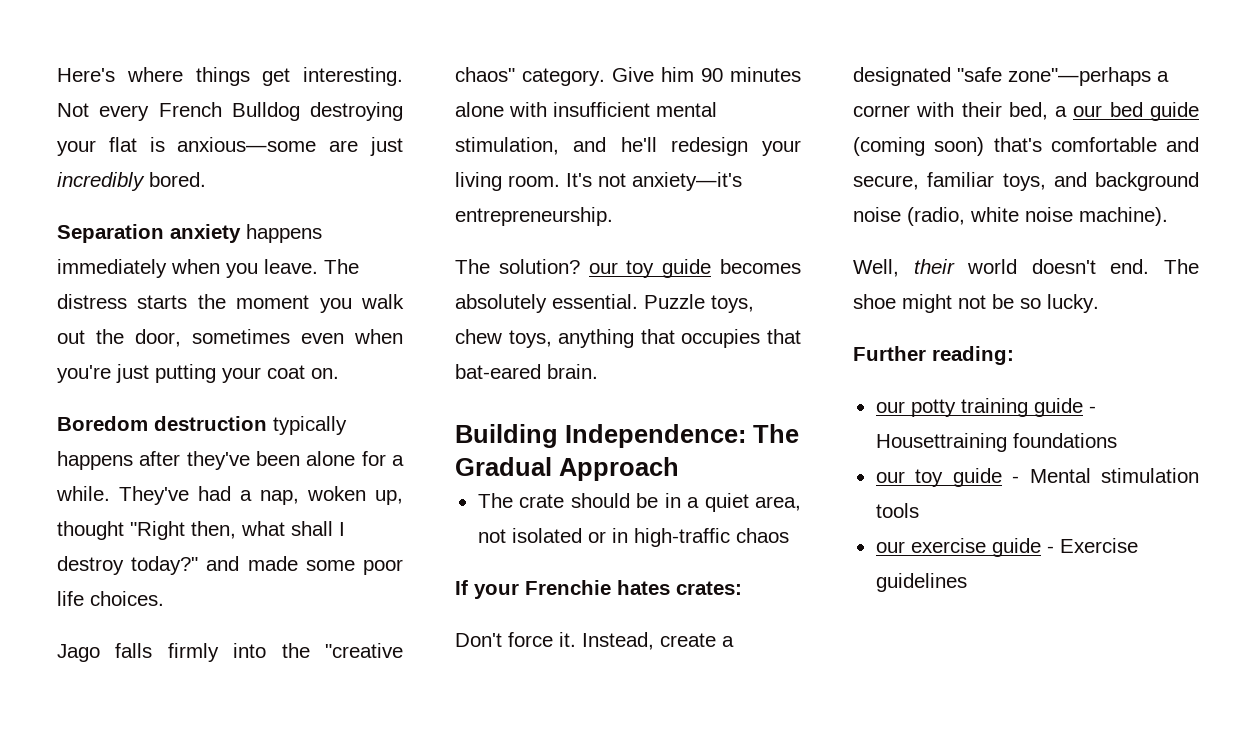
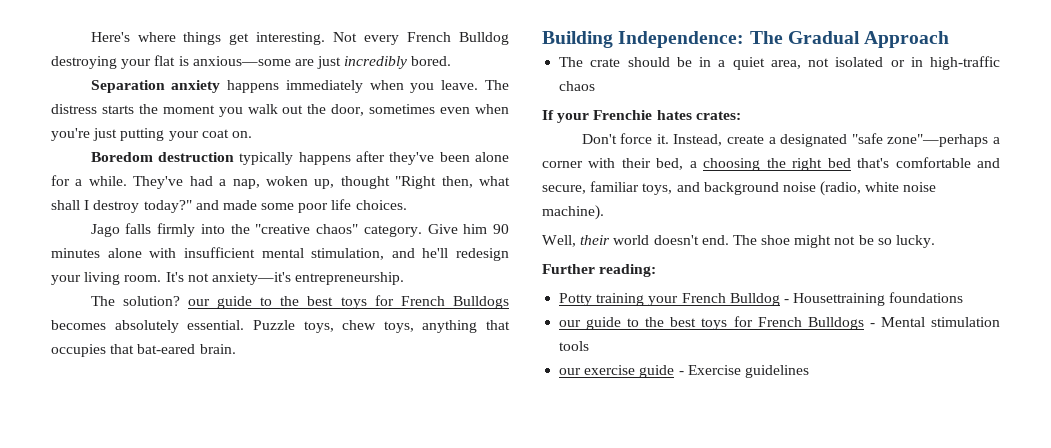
- The solution? our toy guide becomes absolutely essential.
+ The solution? our guide to the best toys for French Bulldogs becomes absolutely essential.
- Instead, create a designated "safe zone"—perhaps a corner with their bed, a our bed guide (coming soon) that's comfortable and secure, familiar toys, and background noise (radio, white noise machine).
+ Instead, create a designated "safe zone"—perhaps a corner with their bed, a choosing the right bed that's comfortable and secure, familiar toys, and background noise (radio, white noise machine).
- our potty training guide - Housettraining foundations
+ Potty training your French Bulldog - Housettraining foundations
- our toy guide - Mental stimulation tools
+ our guide to the best toys for French Bulldogs - Mental stimulation tools

